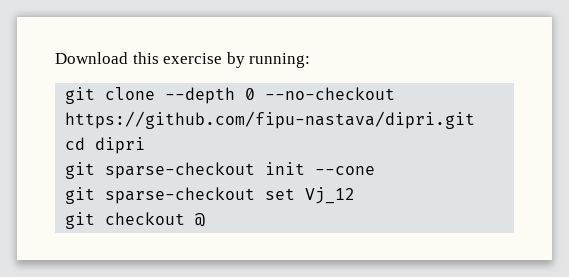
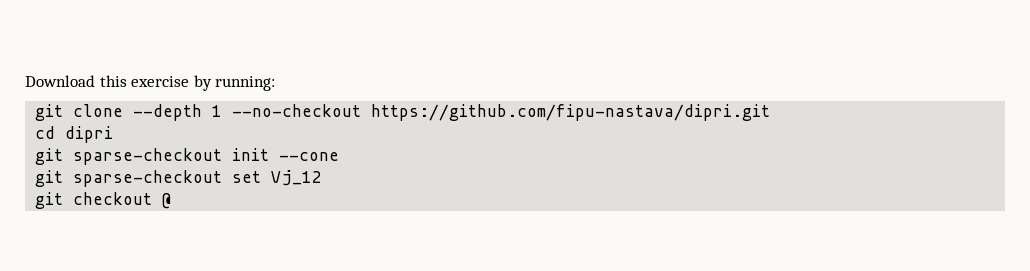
- git clone --depth 0 --no-checkout https://github.com/fipu-nastava/dipri.git
+ git clone --depth 1 --no-checkout https://github.com/fipu-nastava/dipri.git

